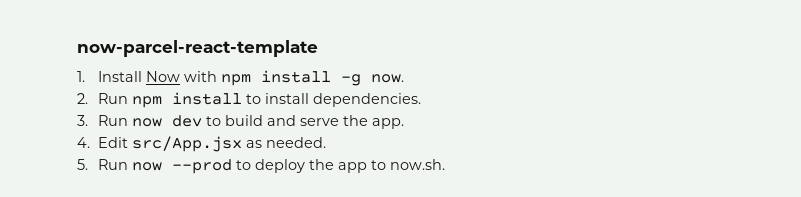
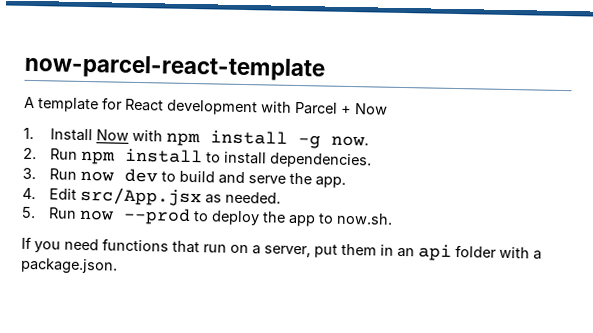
+ A template for React development with Parcel + Now
+ If you need functions that run on a server, put them in an api folder with a package.json.

